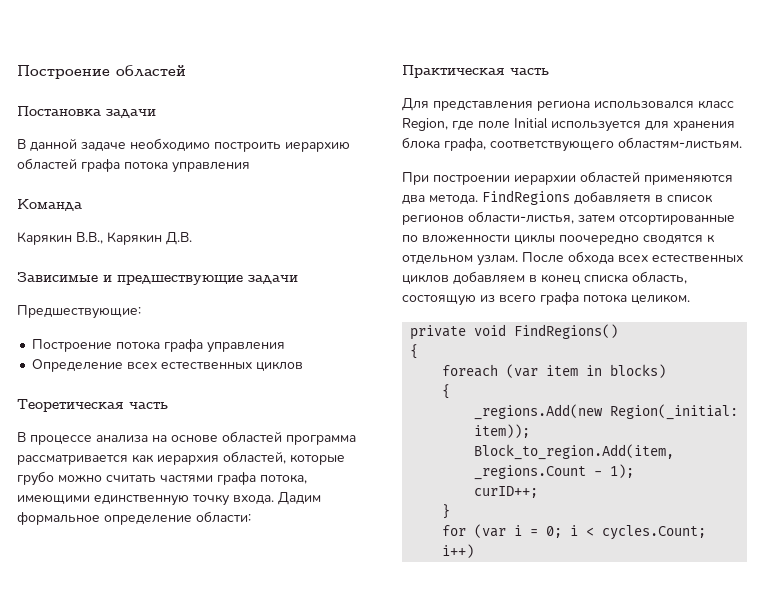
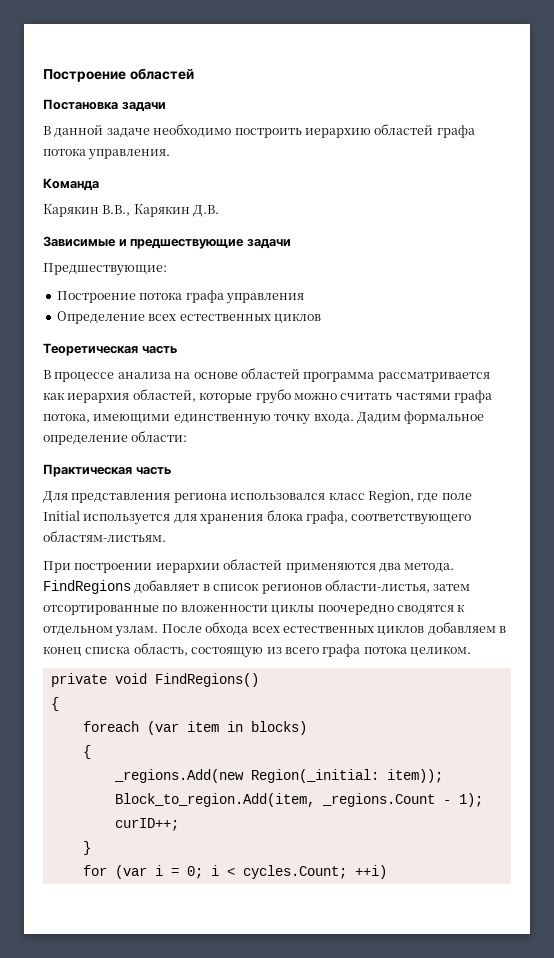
- В данной задаче необходимо построить иерархию областей графа потока управления
+ В данной задаче необходимо построить иерархию областей графа потока управления.
- FindRegions добавляетя в список регионов области-листья, затем отсортированные по вложенности циклы поочередно сводятся к отдельном узлам.
+ FindRegions добавляет в список регионов области-листья, затем отсортированные по вложенности циклы поочередно сводятся к отдельном узлам.
- for (var i = 0; i < cycles.Count; i++)
+ for (var i = 0; i < cycles.Count; ++i)

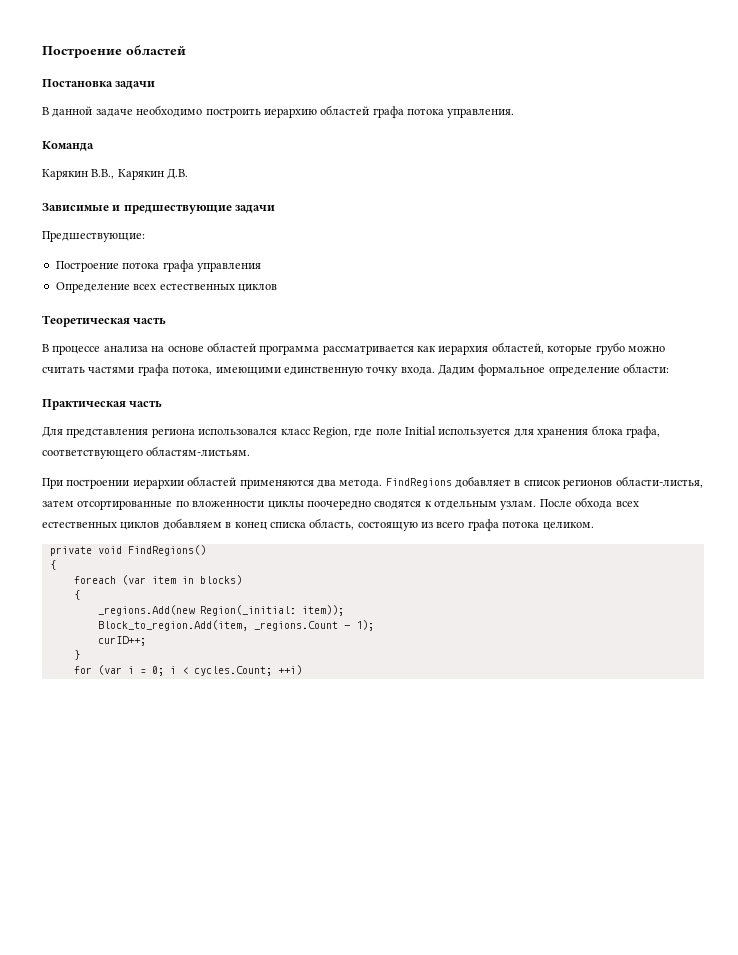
- FindRegions добавляет в список регионов области-листья, затем отсортированные по вложенности циклы поочередно сводятся к отдельном узлам.
+ FindRegions добавляет в список регионов области-листья, затем отсортированные по вложенности циклы поочередно сводятся к отдельным узлам.

